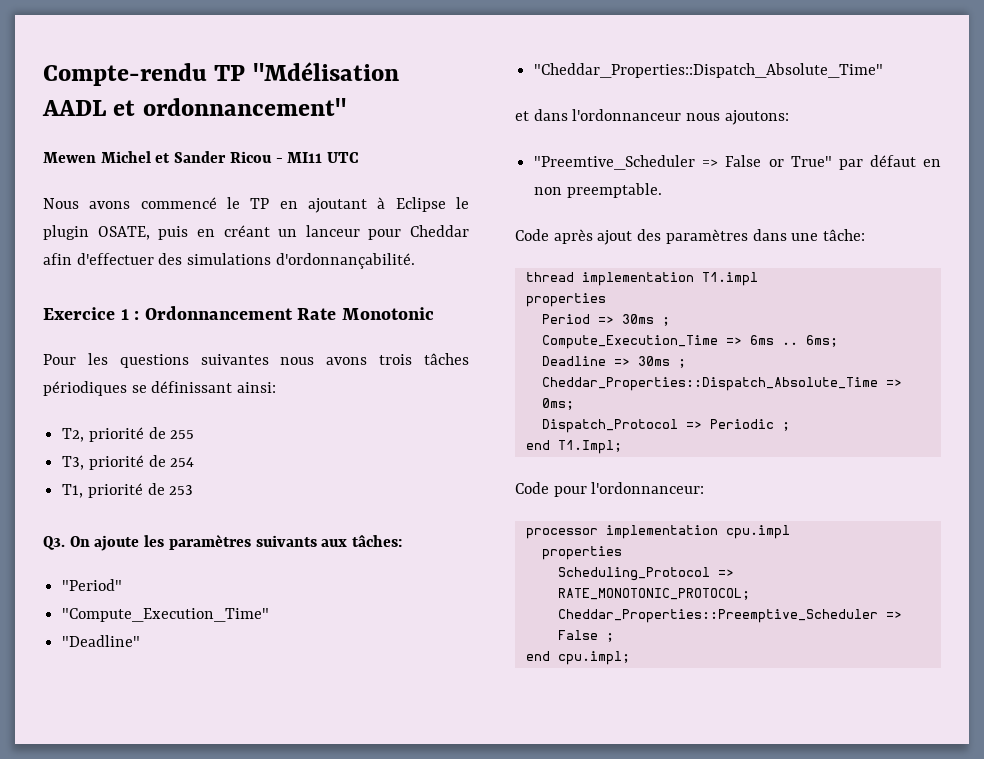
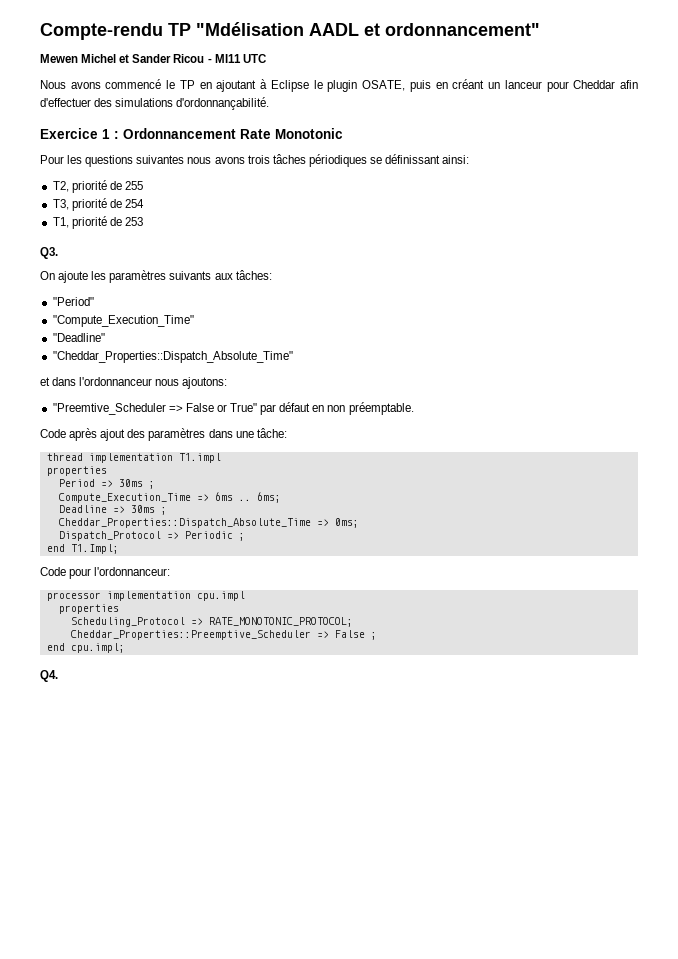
- Q3. On ajoute les paramètres suivants aux tâches:
+ Q3.
+ On ajoute les paramètres suivants aux tâches:
- "Preemtive_Scheduler => False or True" par défaut en non preemptable.
+ "Preemtive_Scheduler => False or True" par défaut en non préemptable.
+ Q4.

